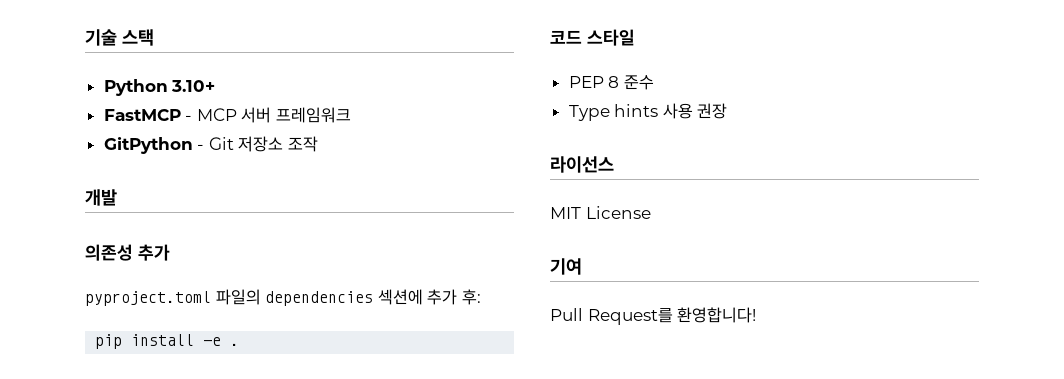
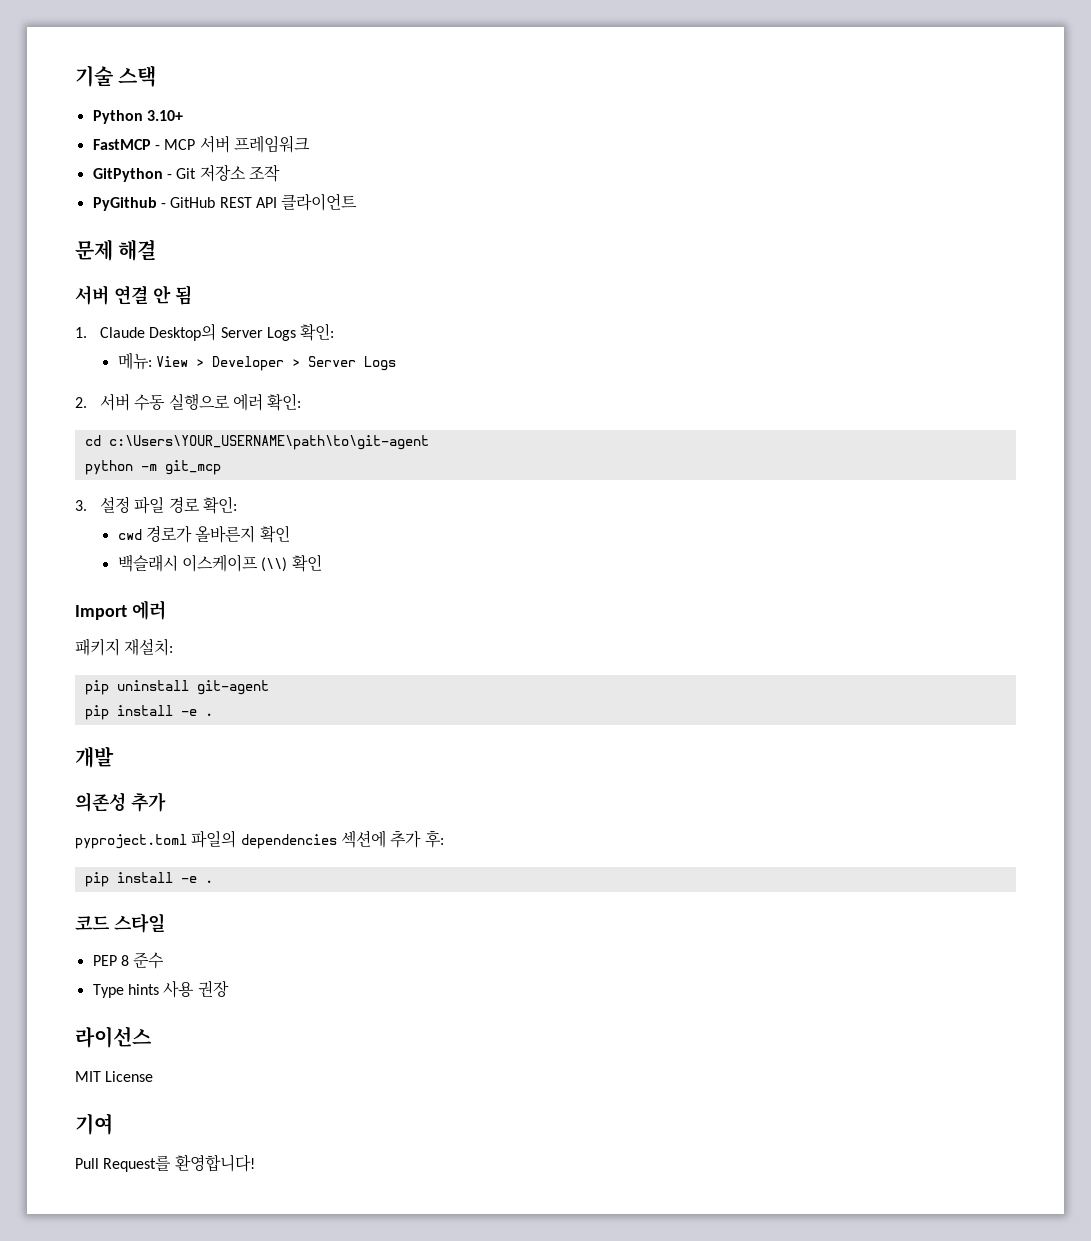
+ PyGithub - GitHub REST API 클라이언트
+ 문제 해결
+ 서버 연결 안 됨
+ 1. Claude Desktop의 Server Logs 확인:
+ 메뉴: View > Developer > Server Logs
+ 2. 서버 수동 실행으로 에러 확인:
+ cd c:\Users\YOUR_USERNAME\path\to\git-agent
+ python -m git_mcp
+ 3. 설정 파일 경로 확인:
+ cwd 경로가 올바른지 확인
+ 백슬래시 이스케이프 (\\) 확인
+ Import 에러
+ 패키지 재설치:
+ pip uninstall git-agent
+ pip install -e .

